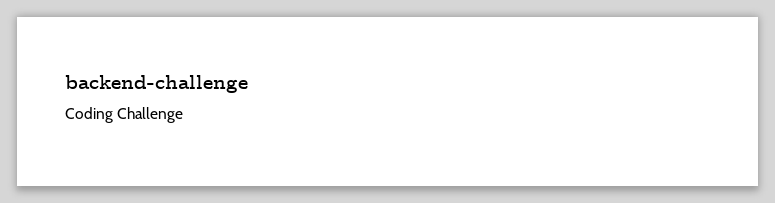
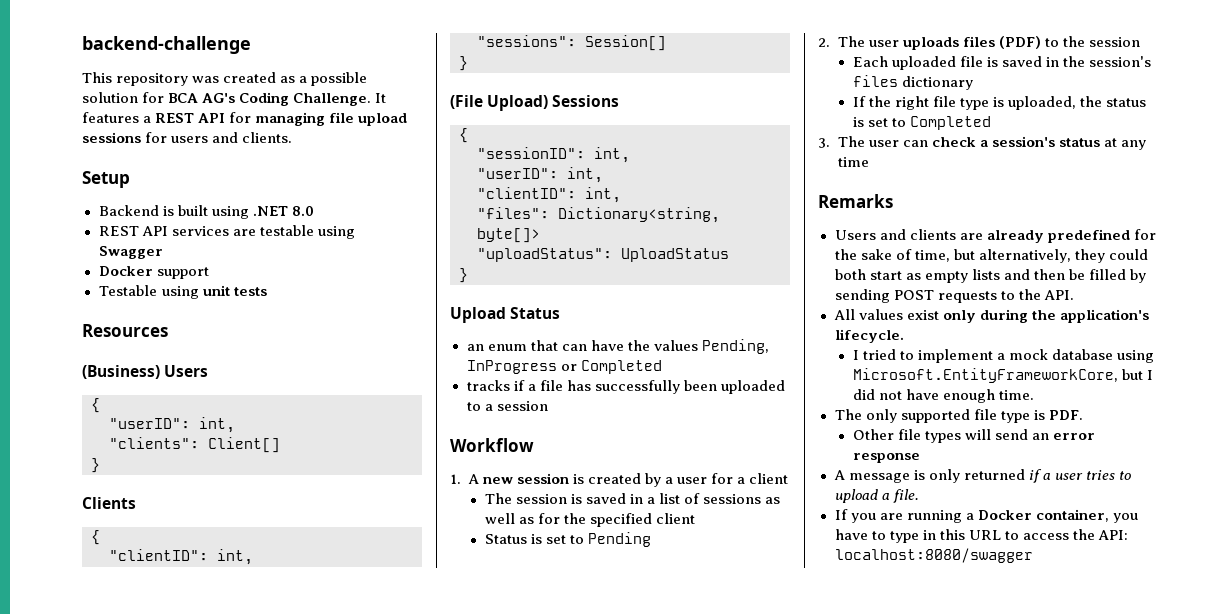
- Coding Challenge
+ This repository was created as a possible solution for BCA AG's Coding Challenge. It features a REST API for managing file upload sessions for users and clients.
+ Setup
+ Backend is built using .NET 8.0
+ REST API services are testable using Swagger
+ Docker support
+ Testable using unit tests
+ Resources
+ (Business) Users
+ {
+ "userID": int,
+ "clients": Client[]
+ }
+ Clients
+ {
+ "clientID": int,
+ "sessions": Session[]
+ }
+ (File Upload) Sessions
+ {
+ "sessionID": int,
+ "userID": int,
+ "clientID": int,
+ "files": Dictionary<string, byte[]>
+ "uploadStatus": UploadStatus
+ }
+ Upload Status
+ an enum that can have the values Pending, InProgress or Completed
+ tracks if a file has successfully been uploaded to a session
+ Workflow
+ 1. A new session is created by a user for a client
+ The session is saved in a list of sessions as well as for the specified client
+ Status is set to Pending
+ 2. The user uploads files (PDF) to the session
+ Each uploaded file is saved in the session's files dictionary
+ If the right file type is uploaded, the status is set to Completed
+ 3. The user can check a session's status at any time
+ Remarks
+ Users and clients are already predefined for the sake of time, but alternatively, they could both start as empty lists and then be filled by sending POST requests to the API.
+ All values exist only during the application's lifecycle.
+ I tried to implement a mock database using Microsoft.EntityFrameworkCore, but I did not have enough time.
+ The only supported file type is PDF.
+ Other file types will send an error response
+ A message is only returned if a user tries to upload a file.
+ If you are running a Docker container, you have to type in this URL to access the API: localhost:8080/swagger

